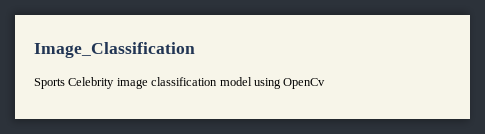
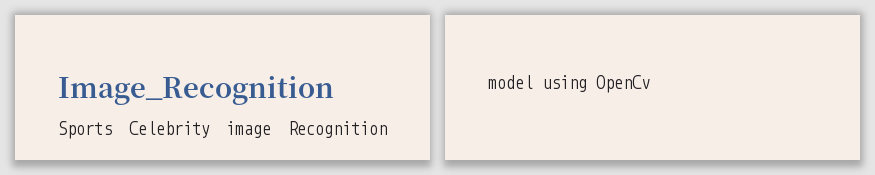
- Image_Classification
+ Image_Recognition
- Sports Celebrity image classification model using OpenCv
+ Sports Celebrity image Recognition model using OpenCv

